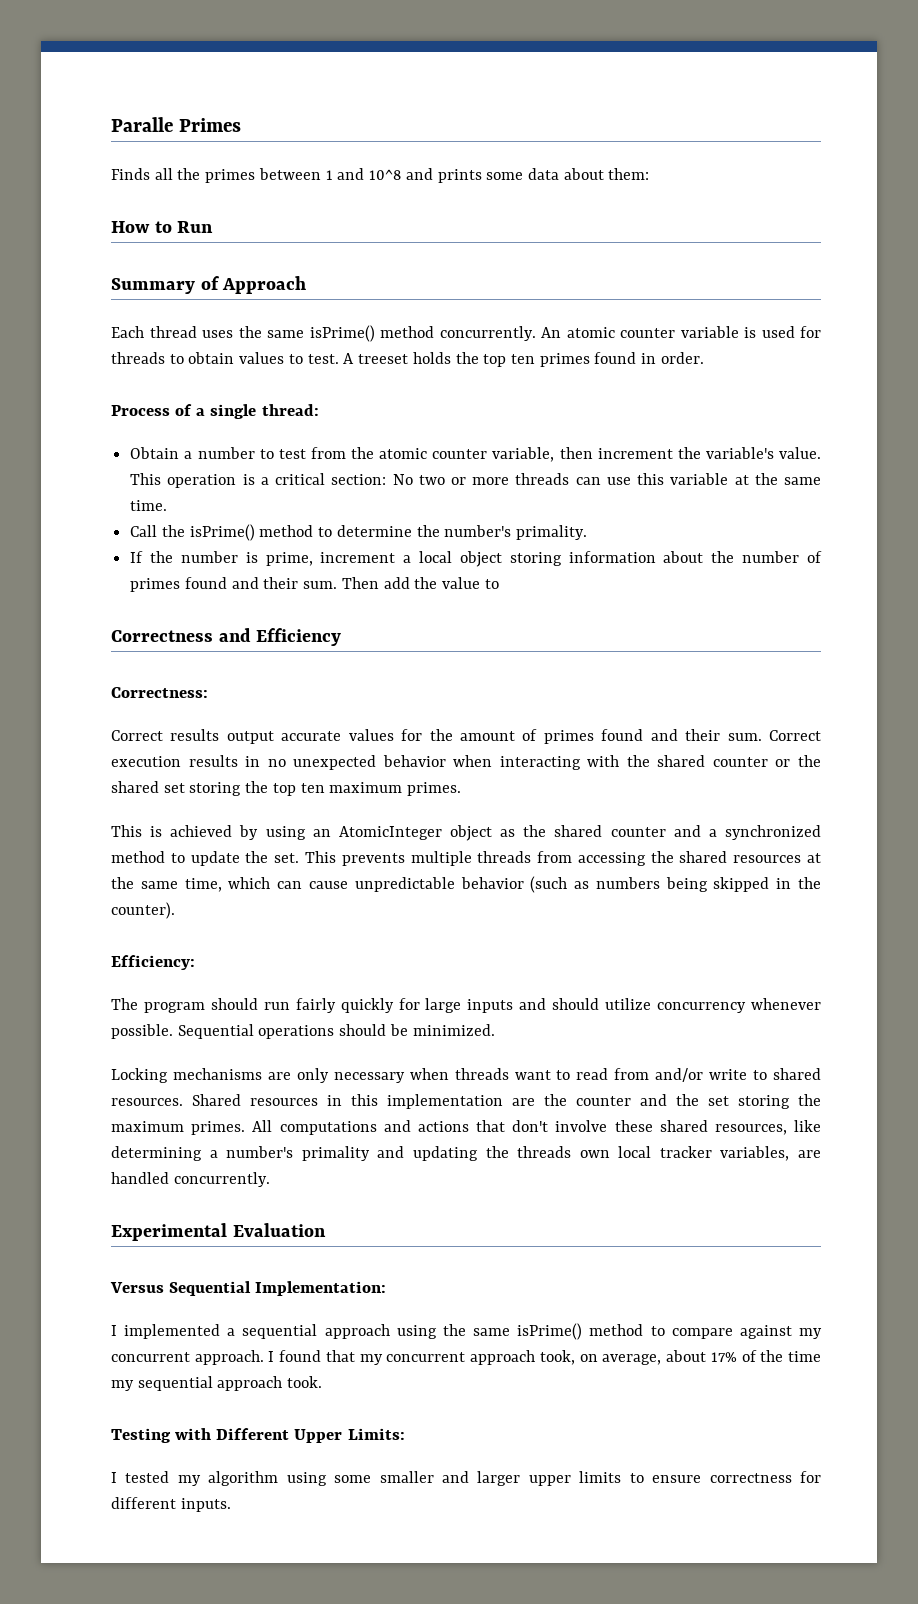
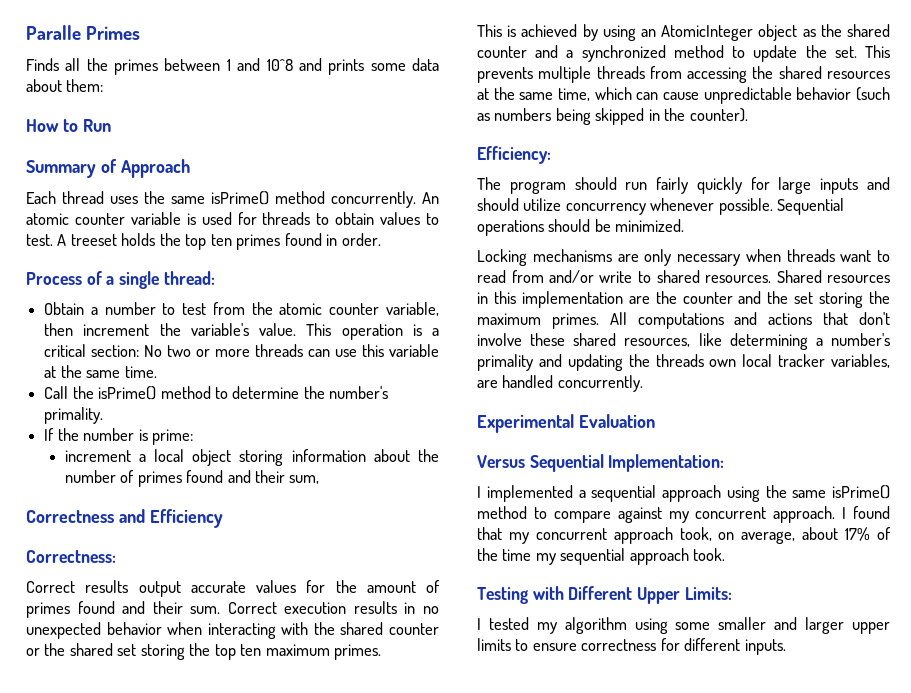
- If the number is prime, increment a local object storing information about the number of primes found and their sum. Then add the value to
+ If the number is prime:
+ increment a local object storing information about the number of primes found and their sum,

